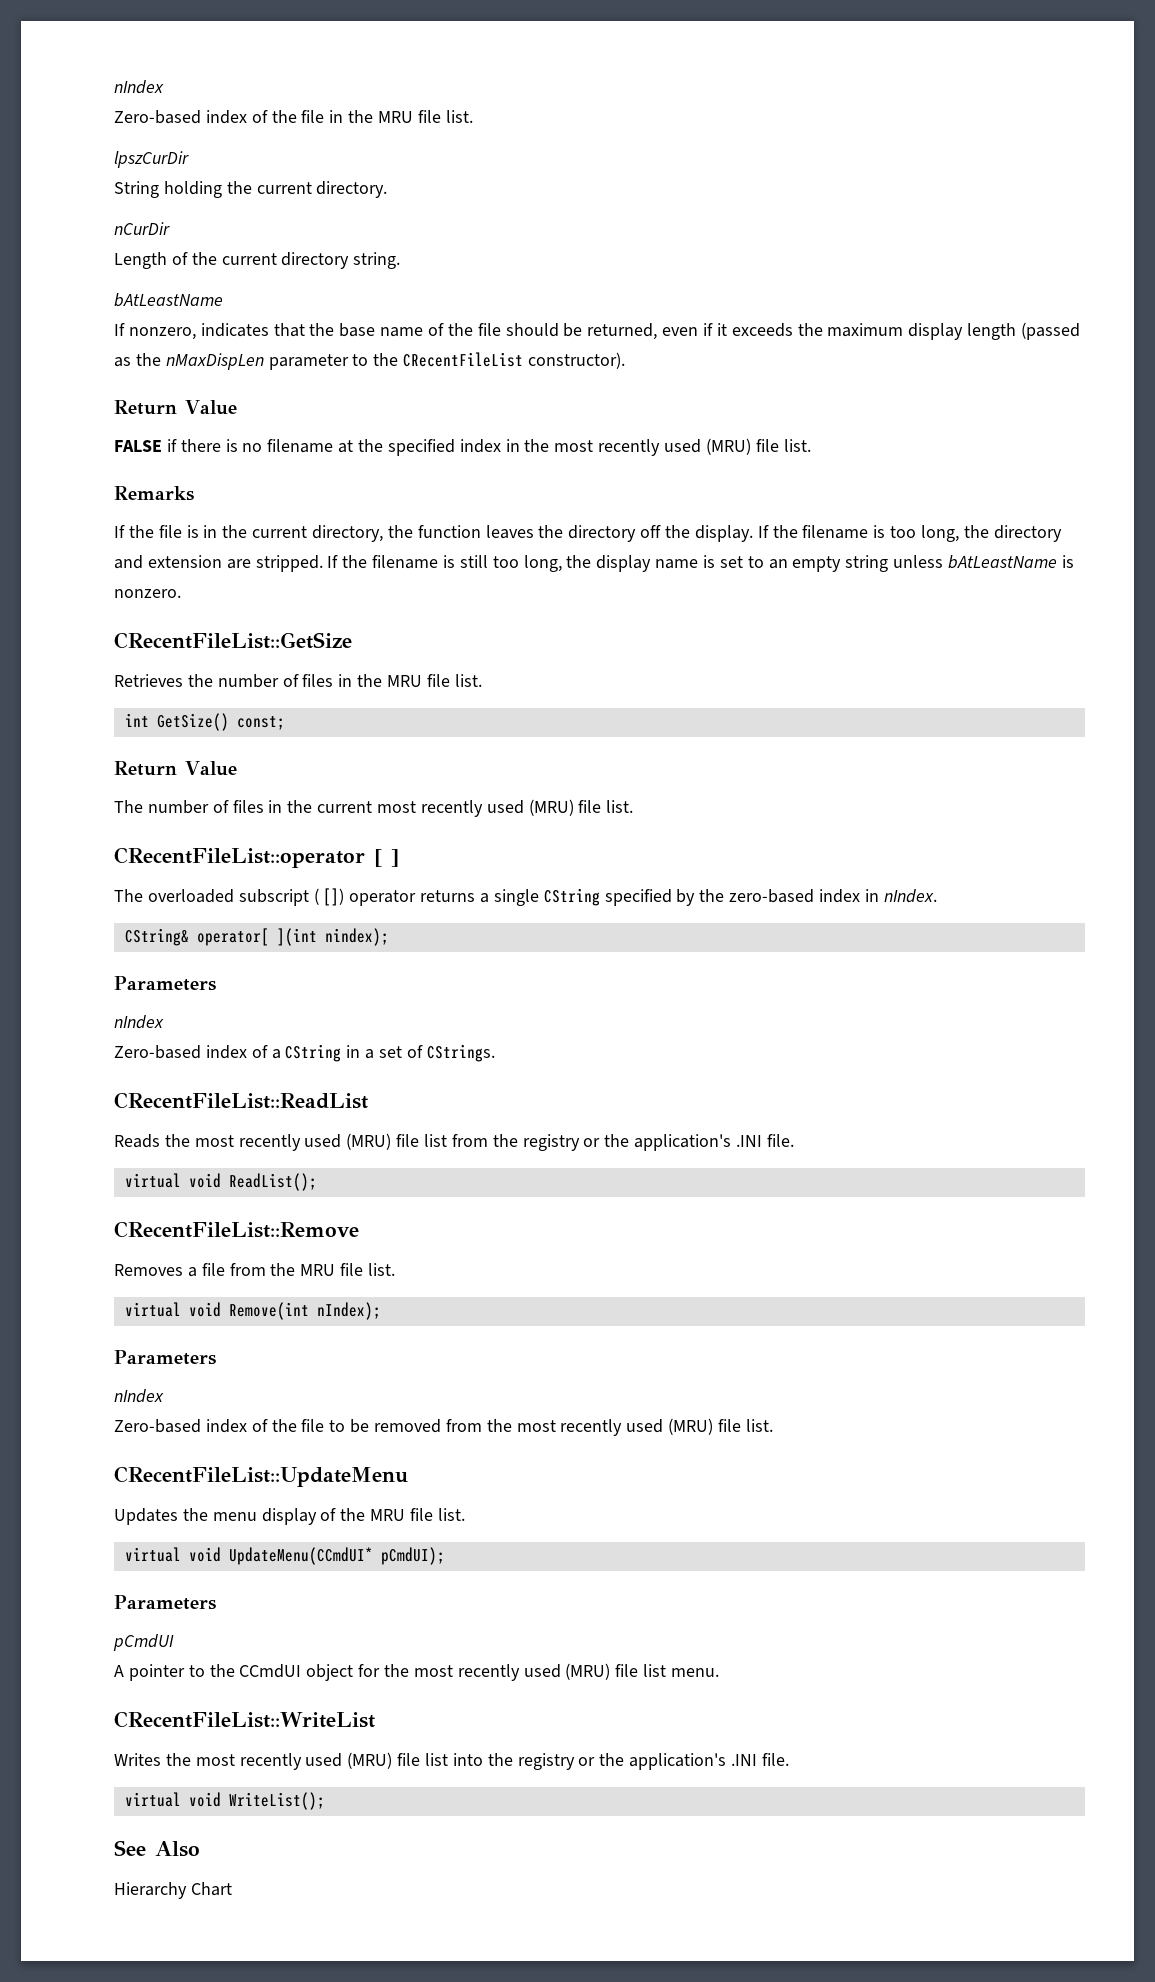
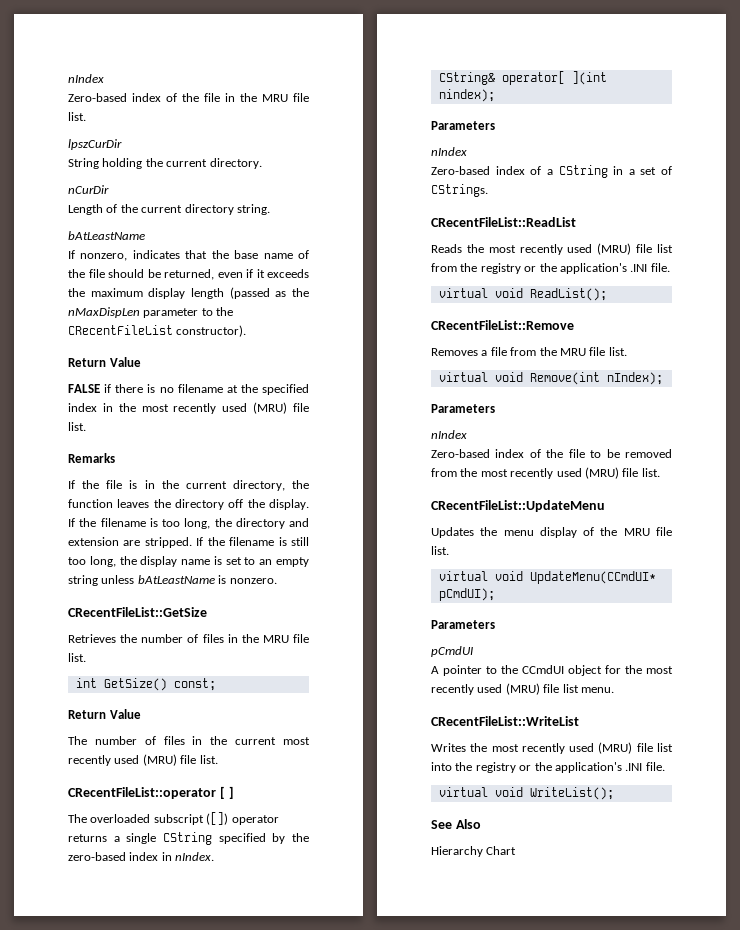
- The overloaded subscript ( []) operator returns a single CString specified by the zero-based index in nIndex.
+ The overloaded subscript ([]) operator returns a single CString specified by the zero-based index in nIndex.

